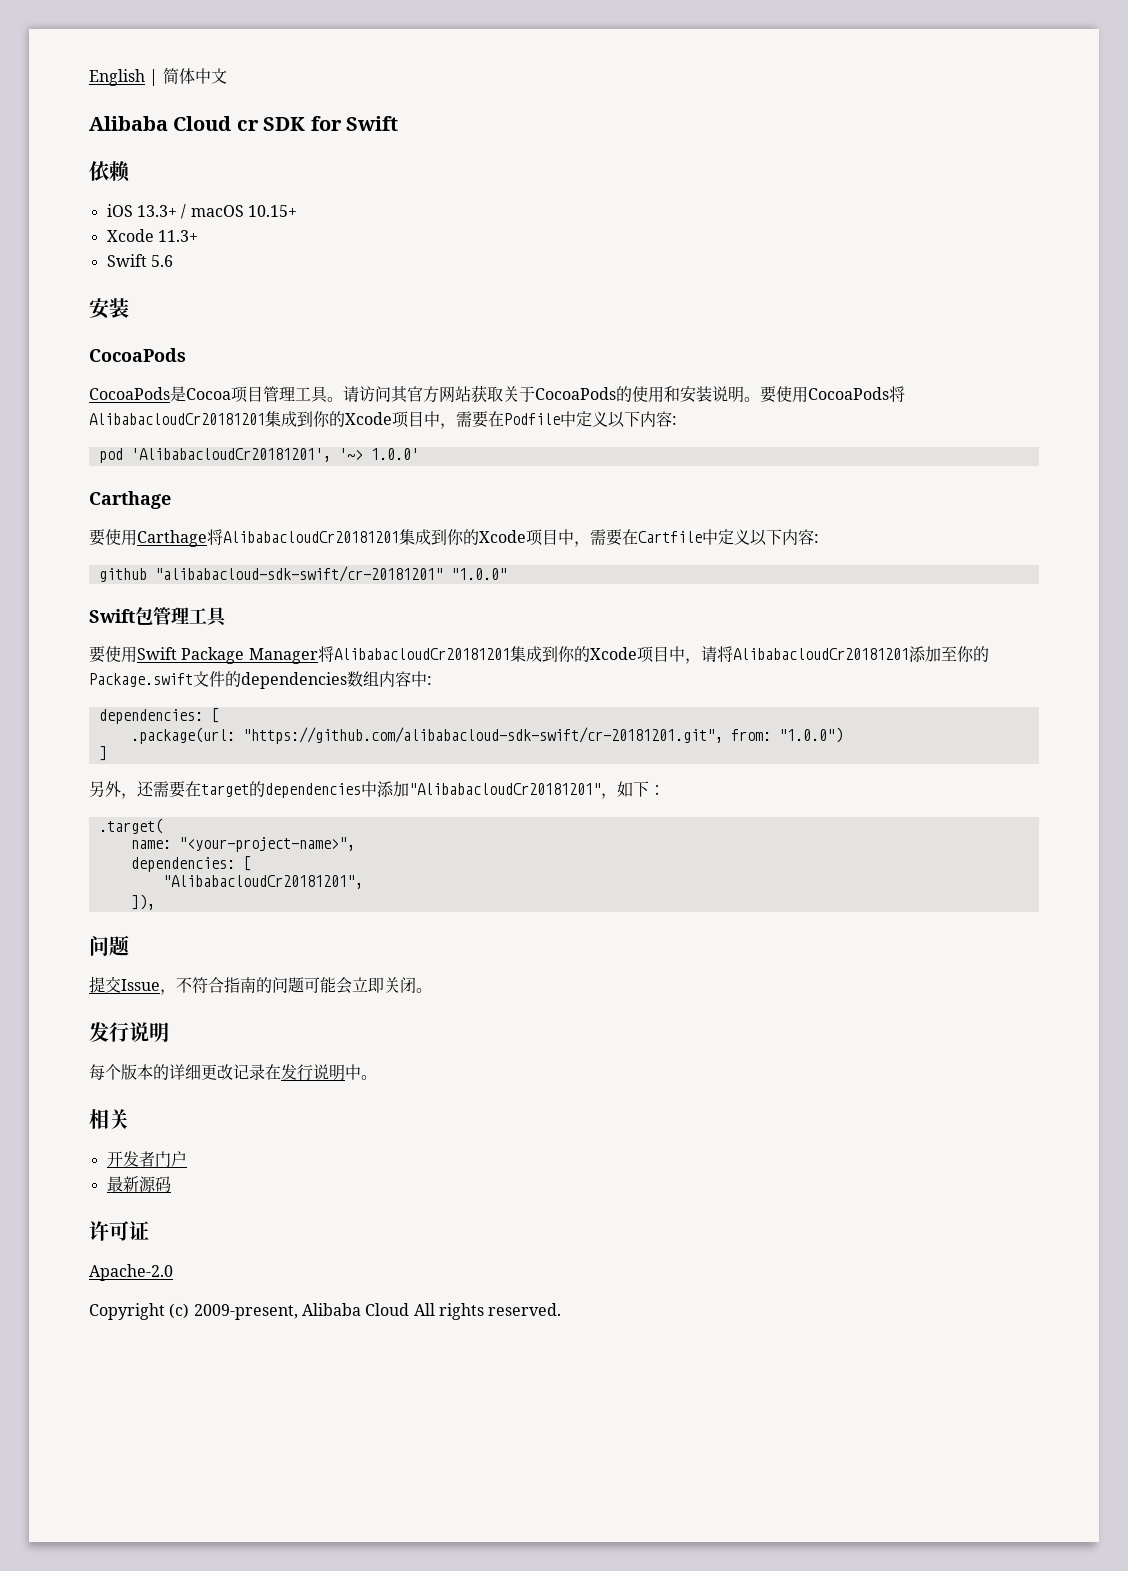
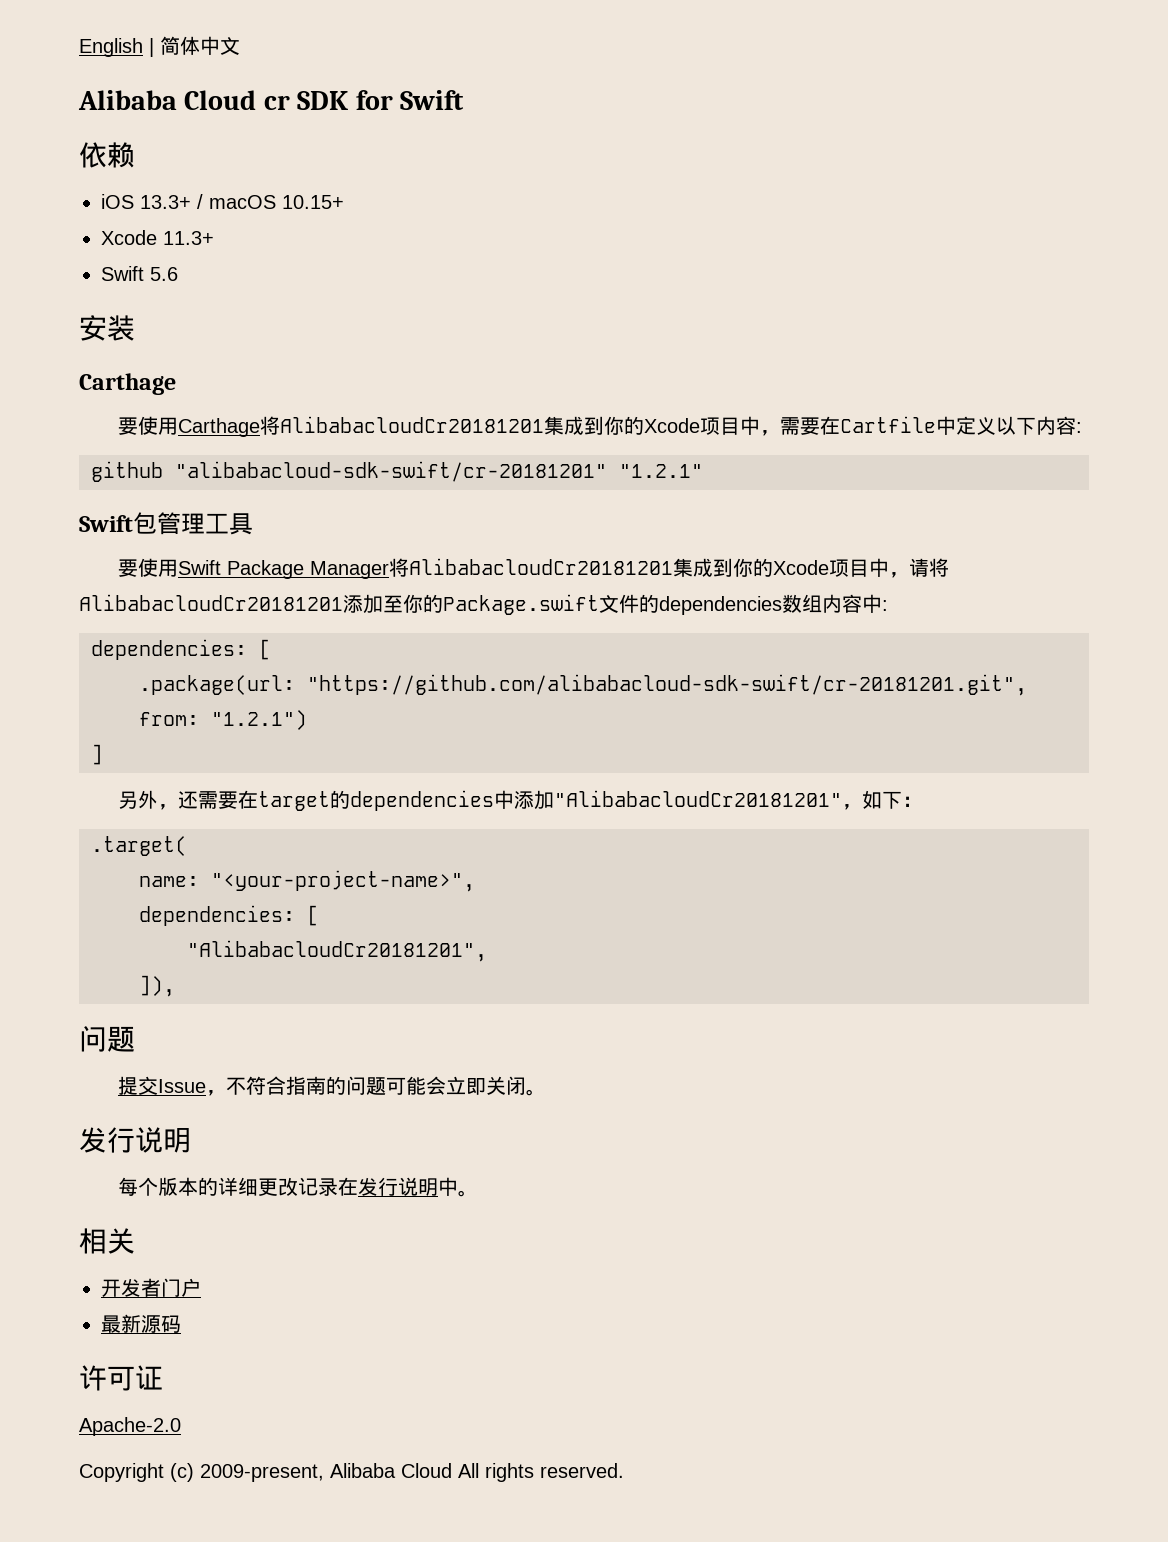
  Swift 5.6
  安装
- CocoaPods
- CocoaPods是Cocoa项目管理工具。请访问其官方网站获取关于CocoaPods的使用和安装说明。要使用CocoaPods将AlibabacloudCr20181201集成到你的Xcode项目中，需要在Podfile中定义以下内容:
- pod 'AlibabacloudCr20181201', '~> 1.0.0'
- github "alibabacloud-sdk-swift/cr-20181201" "1.0.0"
+ github "alibabacloud-sdk-swift/cr-20181201" "1.2.1"
- .package(url: "https://github.com/alibabacloud-sdk-swift/cr-20181201.git", from: "1.0.0")
+ .package(url: "https://github.com/alibabacloud-sdk-swift/cr-20181201.git", from: "1.2.1")

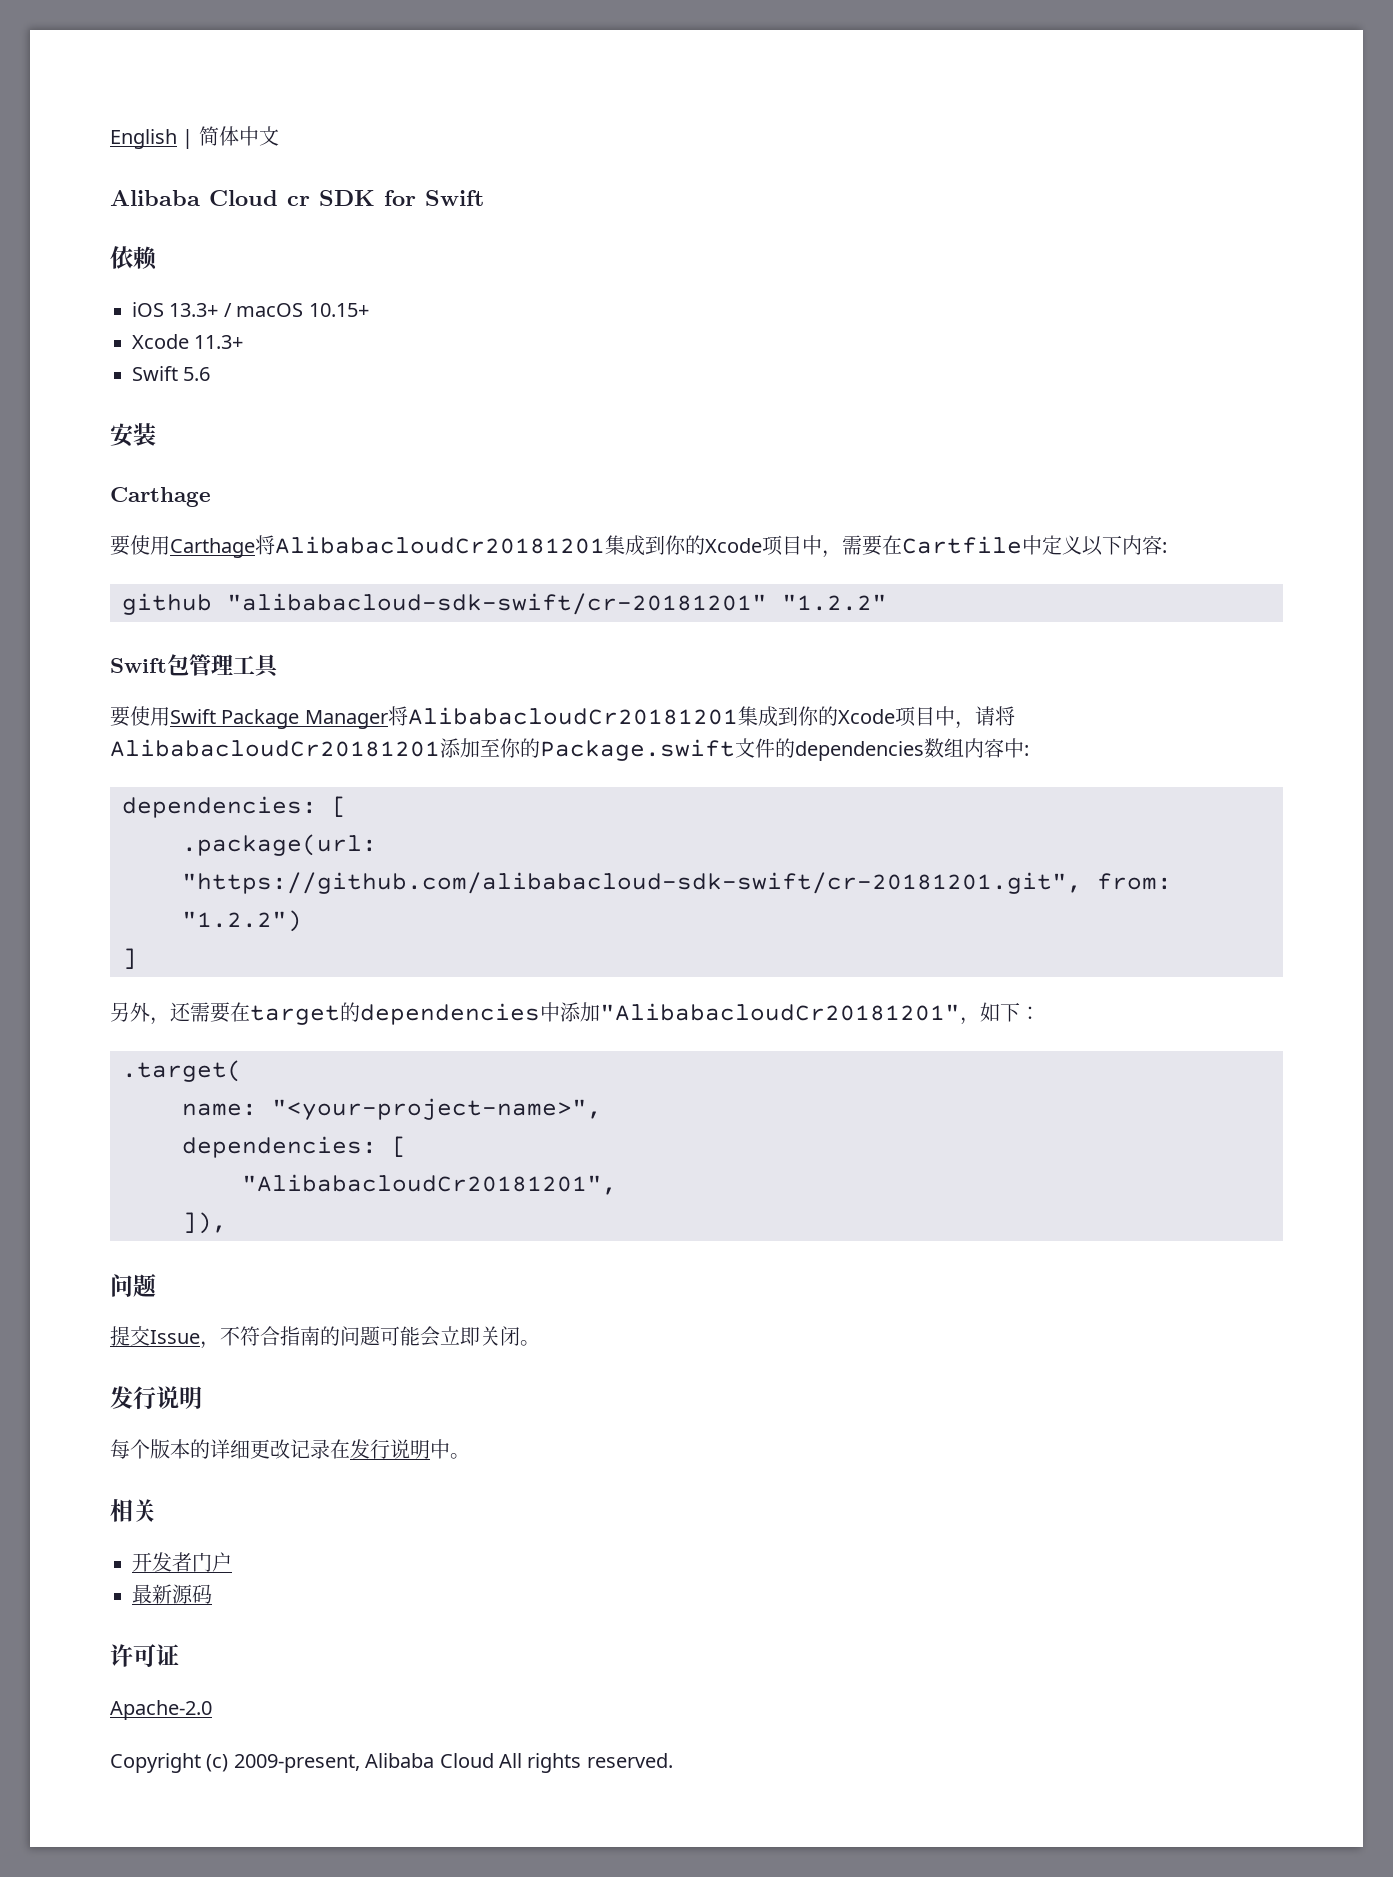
- github "alibabacloud-sdk-swift/cr-20181201" "1.2.1"
+ github "alibabacloud-sdk-swift/cr-20181201" "1.2.2"
- .package(url: "https://github.com/alibabacloud-sdk-swift/cr-20181201.git", from: "1.2.1")
+ .package(url: "https://github.com/alibabacloud-sdk-swift/cr-20181201.git", from: "1.2.2")

